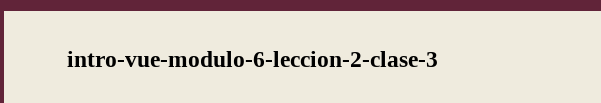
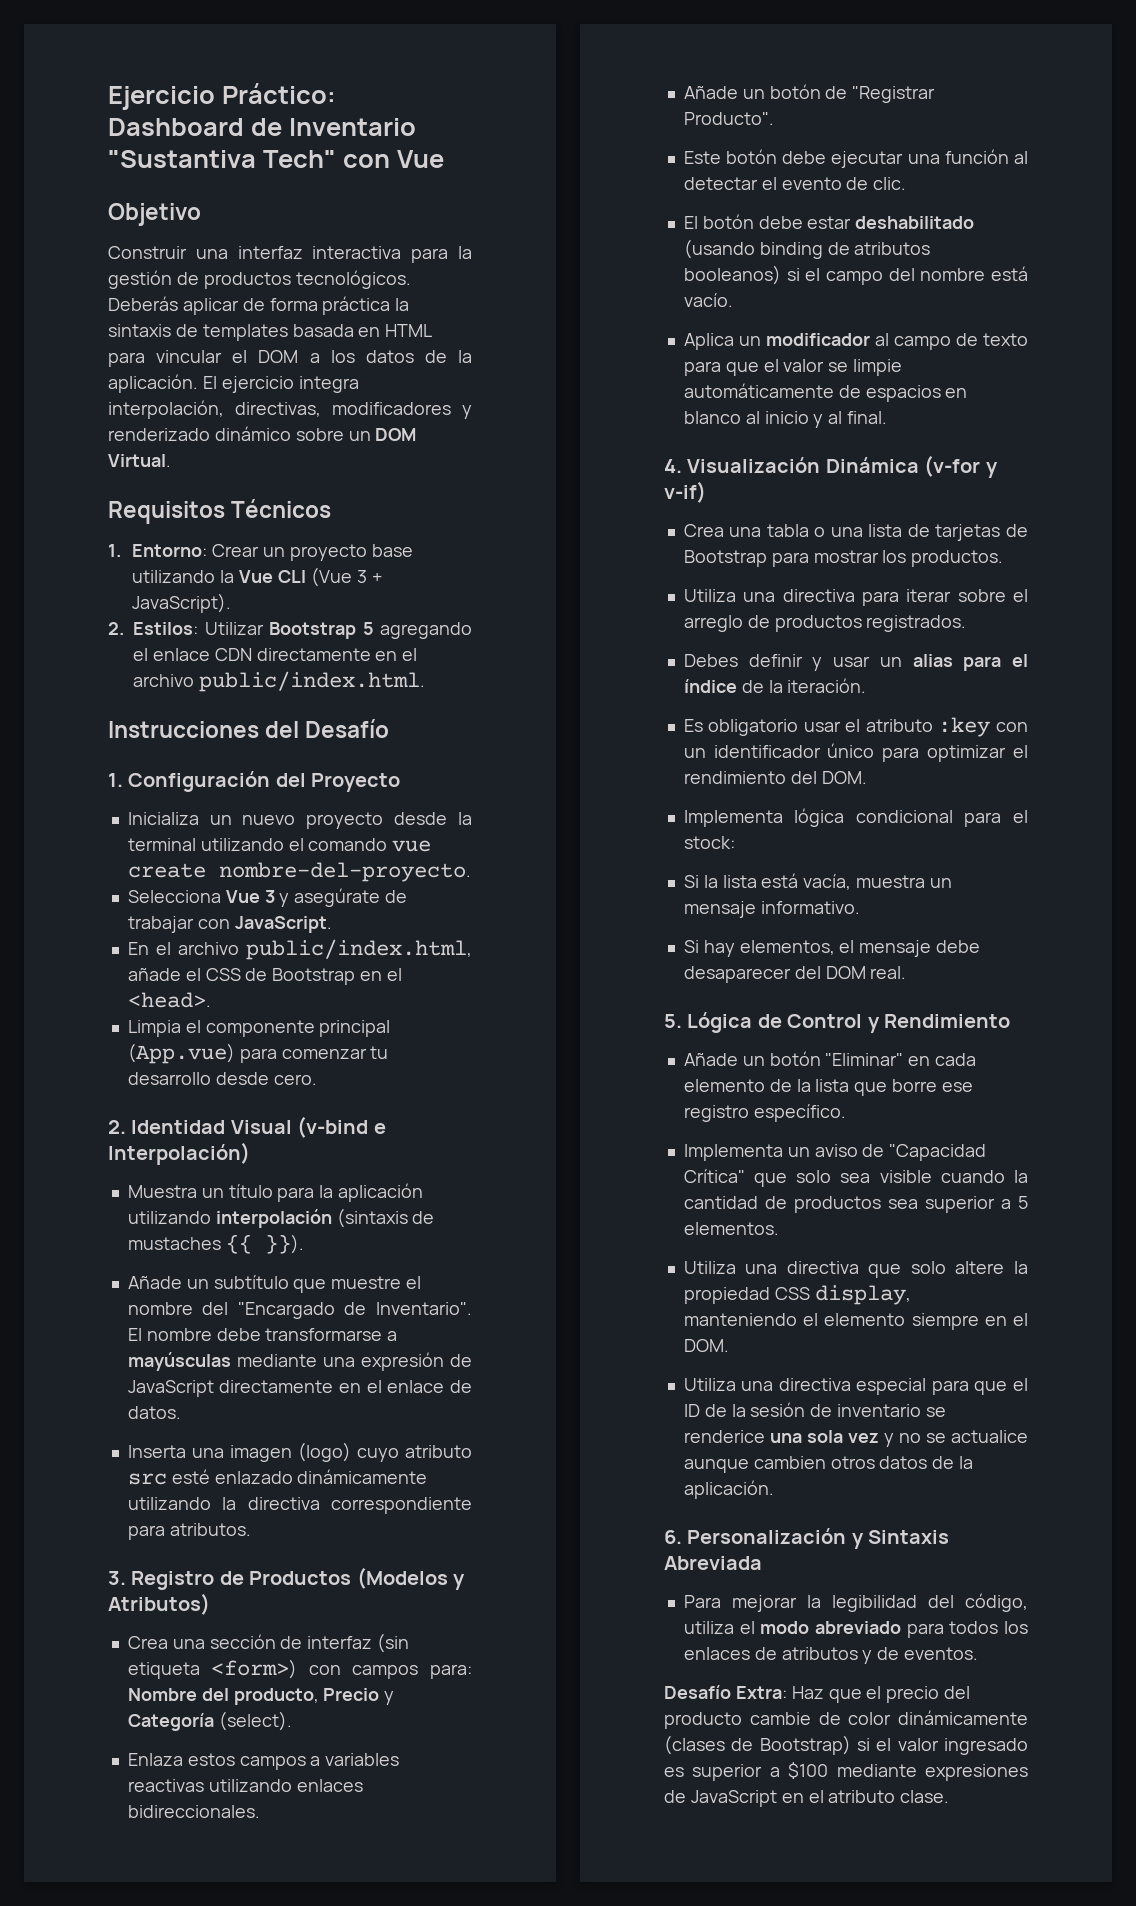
- intro-vue-modulo-6-leccion-2-clase-3
+ Ejercicio Práctico: Dashboard de Inventario "Sustantiva Tech" con Vue
+ Objetivo
+ Construir una interfaz interactiva para la gestión de productos tecnológicos. Deberás aplicar de forma práctica la sintaxis de templates basada en HTML para vincular el DOM a los datos de la aplicación. El ejercicio integra interpolación, directivas, modificadores y renderizado dinámico sobre un DOM Virtual.
+ Requisitos Técnicos
+ 1. Entorno: Crear un proyecto base utilizando la Vue CLI (Vue 3 + JavaScript).
+ 2. Estilos: Utilizar Bootstrap 5 agregando el enlace CDN directamente en el archivo public/index.html.
+ Instrucciones del Desafío
+ 1. Configuración del Proyecto
+ Inicializa un nuevo proyecto desde la terminal utilizando el comando vue create nombre-del-proyecto.
+ Selecciona Vue 3 y asegúrate de trabajar con JavaScript.
+ En el archivo public/index.html, añade el CSS de Bootstrap en el <head>.
+ Limpia el componente principal (App.vue) para comenzar tu desarrollo desde cero.
+ 2. Identidad Visual (v-bind e Interpolación)
+ Muestra un título para la aplicación utilizando interpolación (sintaxis de mustaches {{ }}).
+ Añade un subtítulo que muestre el nombre del "Encargado de Inventario". El nombre debe transformarse a mayúsculas mediante una expresión de JavaScript directamente en el enlace de datos.
+ Inserta una imagen (logo) cuyo atributo src esté enlazado dinámicamente utilizando la directiva correspondiente para atributos.
+ 3. Registro de Productos (Modelos y Atributos)
+ Crea una sección de interfaz (sin etiqueta <form>) con campos para: Nombre del producto, Precio y Categoría (select).
+ Enlaza estos campos a variables reactivas utilizando enlaces bidireccionales.
+ Añade un botón de "Registrar Producto".
+ Este botón debe ejecutar una función al detectar el evento de clic.
+ El botón debe estar deshabilitado (usando binding de atributos booleanos) si el campo del nombre está vacío.
+ Aplica un modificador al campo de texto para que el valor se limpie automáticamente de espacios en blanco al inicio y al final.
+ 4. Visualización Dinámica (v-for y v-if)
+ Crea una tabla o una lista de tarjetas de Bootstrap para mostrar los productos.
+ Utiliza una directiva para iterar sobre el arreglo de productos registrados.
+ Debes definir y usar un alias para el índice de la iteración.
+ Es obligatorio usar el atributo :key con un identificador único para optimizar el rendimiento del DOM.
+ Implementa lógica condicional para el stock:
+ Si la lista está vacía, muestra un mensaje informativo.
+ Si hay elementos, el mensaje debe desaparecer del DOM real.
+ 5. Lógica de Control y Rendimiento
+ Añade un botón "Eliminar" en cada elemento de la lista que borre ese registro específico.
+ Implementa un aviso de "Capacidad Crítica" que solo sea visible cuando la cantidad de productos sea superior a 5 elementos.
+ Utiliza una directiva que solo altere la propiedad CSS display, manteniendo el elemento siempre en el DOM.
+ Utiliza una directiva especial para que el ID de la sesión de inventario se renderice una sola vez y no se actualice aunque cambien otros datos de la aplicación.
+ 6. Personalización y Sintaxis Abreviada
+ Para mejorar la legibilidad del código, utiliza el modo abreviado para todos los enlaces de atributos y de eventos.
+ Desafío Extra: Haz que el precio del producto cambie de color dinámicamente (clases de Bootstrap) si el valor ingresado es superior a $100 mediante expresiones de JavaScript en el atributo clase.

